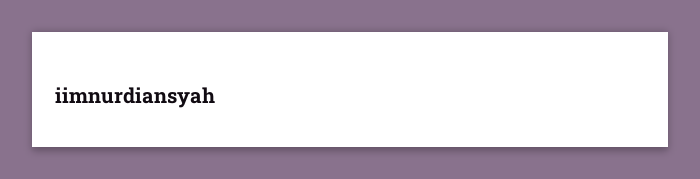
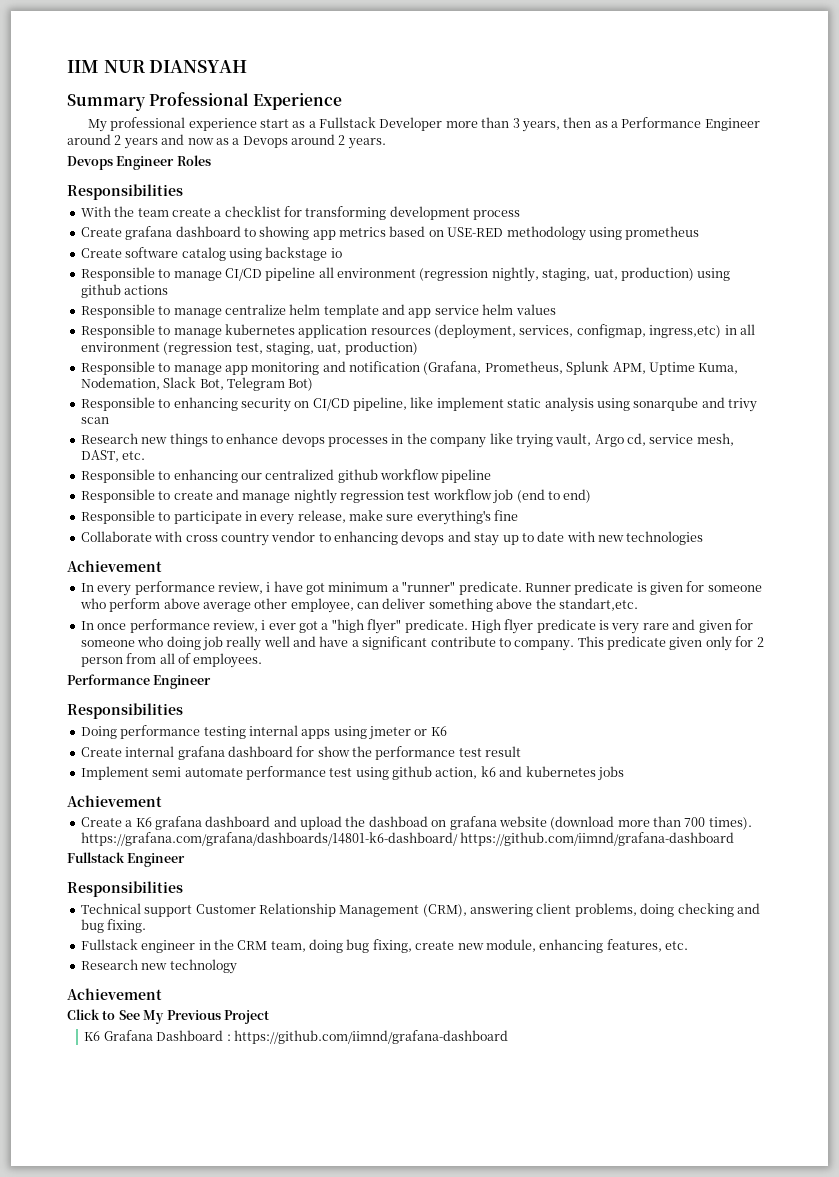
- iimnurdiansyah
+ IIM NUR DIANSYAH
+ Summary Professional Experience
+ My professional experience start as a Fullstack Developer more than 3 years, then as a Performance Engineer around 2 years and now as a Devops around 2 years.
+ Devops Engineer Roles
+ Responsibilities
+ With the team create a checklist for transforming development process
+ Create grafana dashboard to showing app metrics based on USE-RED methodology using prometheus
+ Create software catalog using backstage io
+ Responsible to manage CI/CD pipeline all environment (regression nightly, staging, uat, production) using github actions
+ Responsible to manage centralize helm template and app service helm values
+ Responsible to manage kubernetes application resources (deployment, services, configmap, ingress,etc) in all environment (regression test, staging, uat, production)
+ Responsible to manage app monitoring and notification (Grafana, Prometheus, Splunk APM, Uptime Kuma, Nodemation, Slack Bot, Telegram Bot)
+ Responsible to enhancing security on CI/CD pipeline, like implement static analysis using sonarqube and trivy scan
+ Research new things to enhance devops processes in the company like trying vault, Argo cd, service mesh, DAST, etc.
+ Responsible to enhancing our centralized github workflow pipeline
+ Responsible to create and manage nightly regression test workflow job (end to end)
+ Responsible to participate in every release, make sure everything's fine
+ Collaborate with cross country vendor to enhancing devops and stay up to date with new technologies
+ Achievement
+ In every performance review, i have got minimum a "runner" predicate. Runner predicate is given for someone who perform above average other employee, can deliver something above the standart,etc.
+ In once performance review, i ever got a "high flyer" predicate. High flyer predicate is very rare and given for someone who doing job really well and have a significant contribute to company. This predicate given only for 2 person from all of employees.
+ Performance Engineer
+ Responsibilities
+ Doing performance testing internal apps using jmeter or K6
+ Create internal grafana dashboard for show the performance test result
+ Implement semi automate performance test using github action, k6 and kubernetes jobs
+ Achievement
+ Create a K6 grafana dashboard and upload the dashboad on grafana website (download more than 700 times). https://grafana.com/grafana/dashboards/14801-k6-dashboard/ https://github.com/iimnd/grafana-dashboard
+ Fullstack Engineer
+ Responsibilities
+ Technical support Customer Relationship Management (CRM), answering client problems, doing checking and bug fixing.
+ Fullstack engineer in the CRM team, doing bug fixing, create new module, enhancing features, etc.
+ Research new technology
+ Achievement
+ Click to See My Previous Project
+ K6 Grafana Dashboard : https://github.com/iimnd/grafana-dashboard

